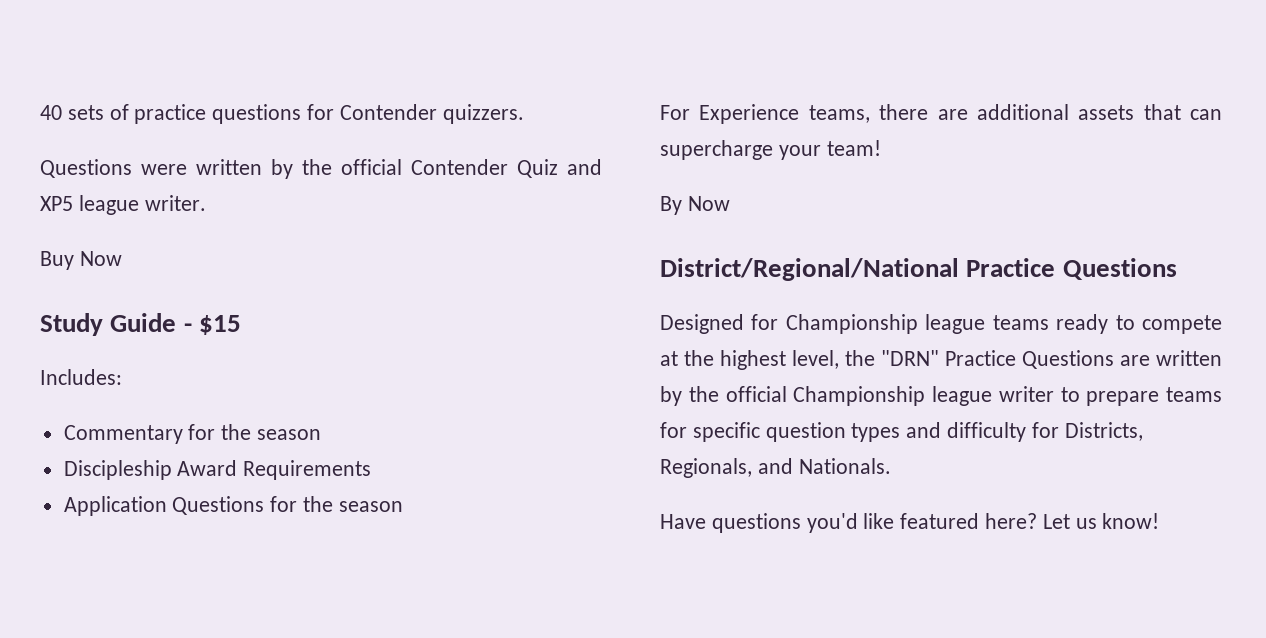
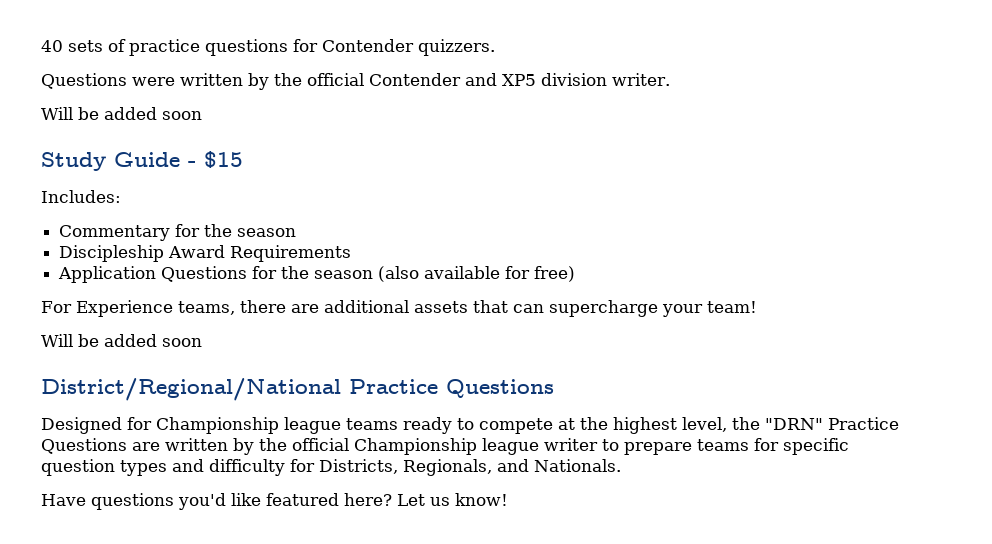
- Questions were written by the official Contender Quiz and XP5 league writer.
- Buy Now
+ Questions were written by the official Contender and XP5 division writer.
+ Will be added soon
- Application Questions for the season
+ Application Questions for the season (also available for free)
  For Experience teams, there are additional assets that can supercharge your team!
- By Now
+ Will be added soon

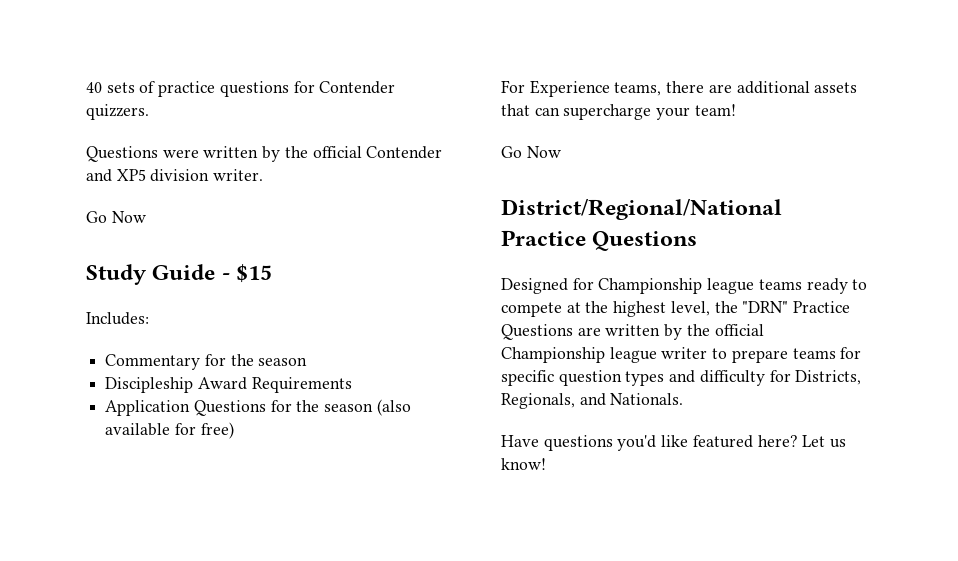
  Questions were written by the official Contender and XP5 division writer.
- Will be added soon
+ Go Now
  For Experience teams, there are additional assets that can supercharge your team!
- Will be added soon
+ Go Now

